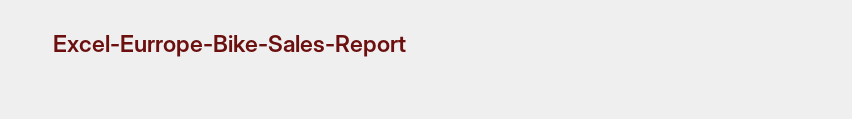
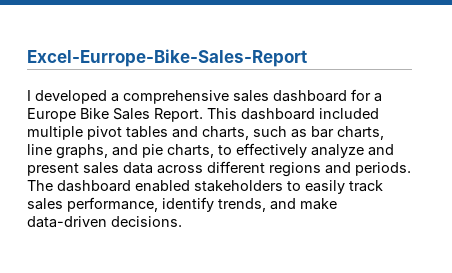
+ I developed a comprehensive sales dashboard for a Europe Bike Sales Report. This dashboard included multiple pivot tables and charts, such as bar charts, line graphs, and pie charts, to effectively analyze and present sales data across different regions and periods. The dashboard enabled stakeholders to easily track sales performance, identify trends, and make data-driven decisions.

